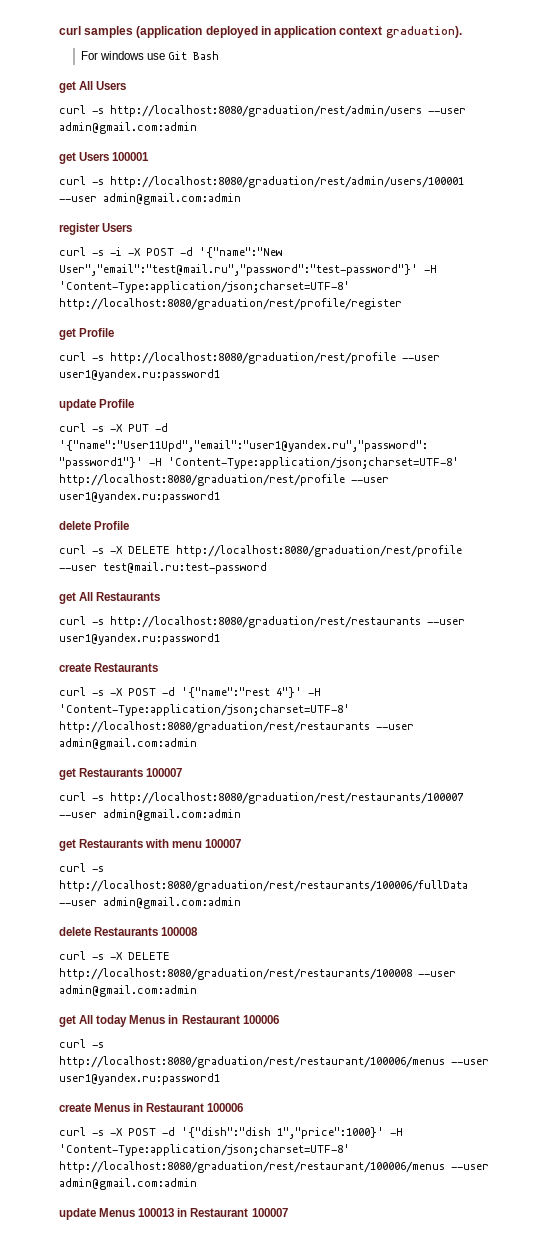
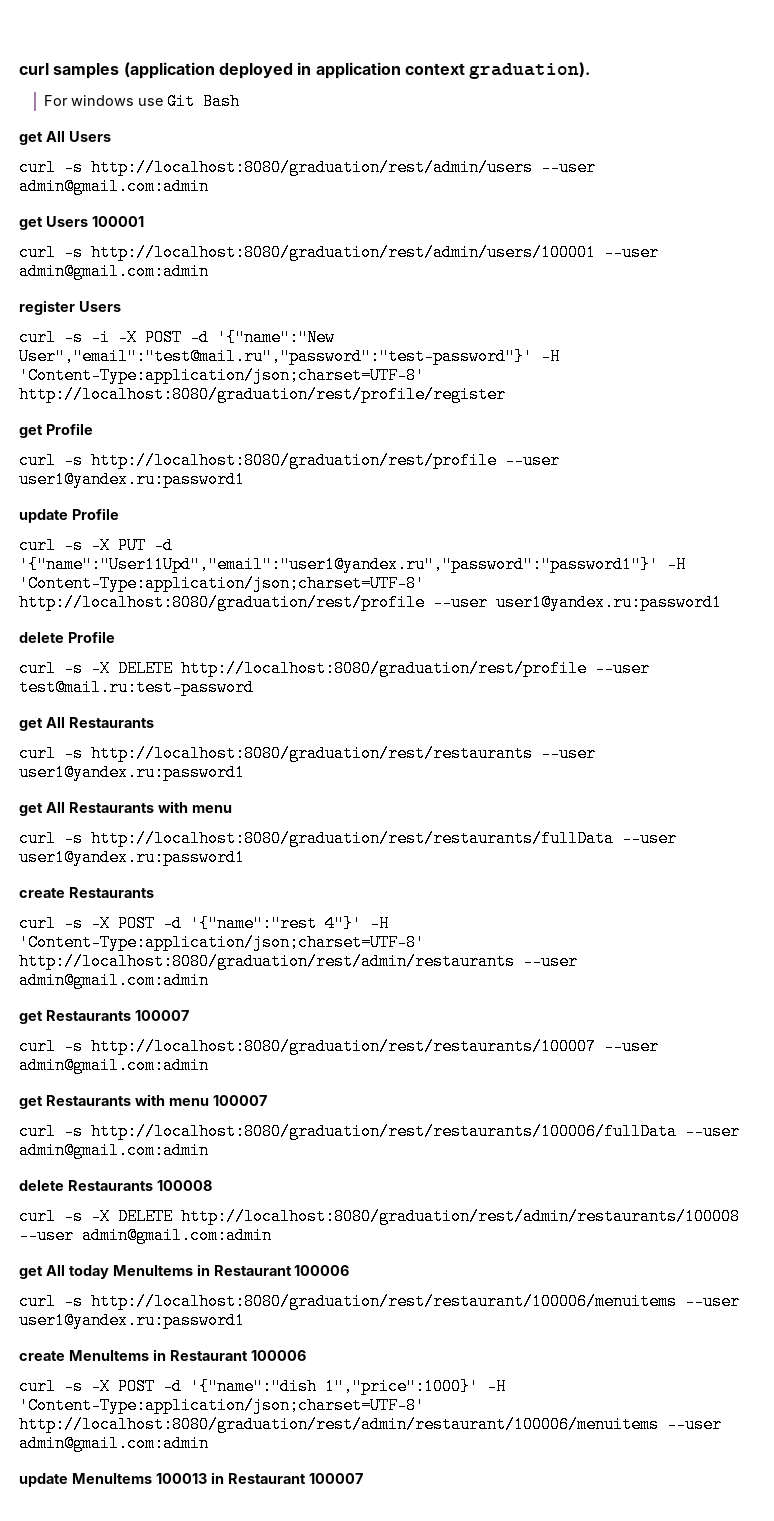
+ get All Restaurants with menu
+ curl -s http://localhost:8080/graduation/rest/restaurants/fullData --user user1@yandex.ru:password1
- curl -s -X POST -d '{"name":"rest 4"}' -H 'Content-Type:application/json;charset=UTF-8' http://localhost:8080/graduation/rest/restaurants --user admin@gmail.com:admin
+ curl -s -X POST -d '{"name":"rest 4"}' -H 'Content-Type:application/json;charset=UTF-8' http://localhost:8080/graduation/rest/admin/restaurants --user admin@gmail.com:admin
- curl -s -X DELETE http://localhost:8080/graduation/rest/restaurants/100008 --user admin@gmail.com:admin
+ curl -s -X DELETE http://localhost:8080/graduation/rest/admin/restaurants/100008 --user admin@gmail.com:admin
- get All today Menus in Restaurant 100006
- curl -s http://localhost:8080/graduation/rest/restaurant/100006/menus --user user1@yandex.ru:password1
- create Menus in Restaurant 100006
+ get All today MenuItems in Restaurant 100006
+ curl -s http://localhost:8080/graduation/rest/restaurant/100006/menuitems --user user1@yandex.ru:password1
+ create MenuItems in Restaurant 100006
- curl -s -X POST -d '{"dish":"dish 1","price":1000}' -H 'Content-Type:application/json;charset=UTF-8' http://localhost:8080/graduation/rest/restaurant/100006/menus --user admin@gmail.com:admin
+ curl -s -X POST -d '{"name":"dish 1","price":1000}' -H 'Content-Type:application/json;charset=UTF-8' http://localhost:8080/graduation/rest/admin/restaurant/100006/menuitems --user admin@gmail.com:admin
- update Menus 100013 in Restaurant 100007
+ update MenuItems 100013 in Restaurant 100007

